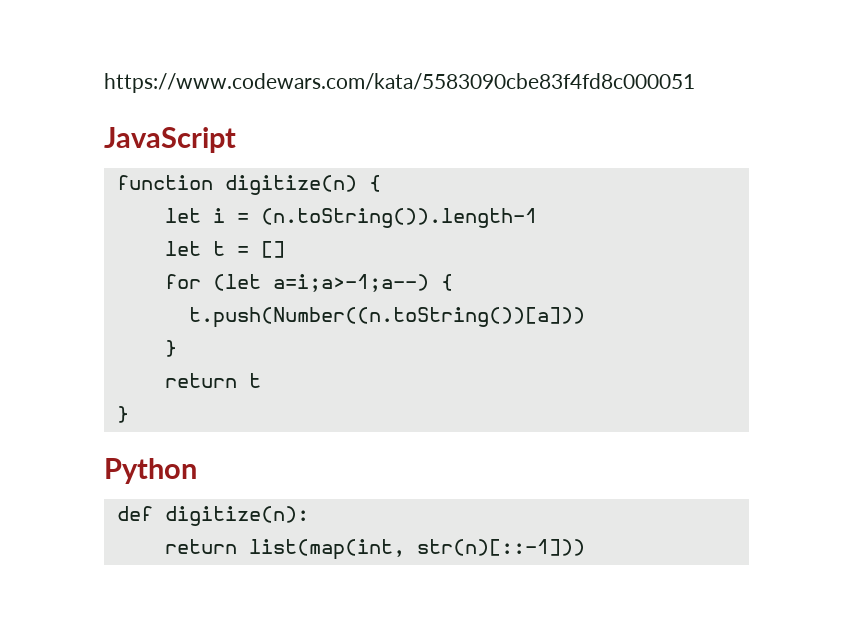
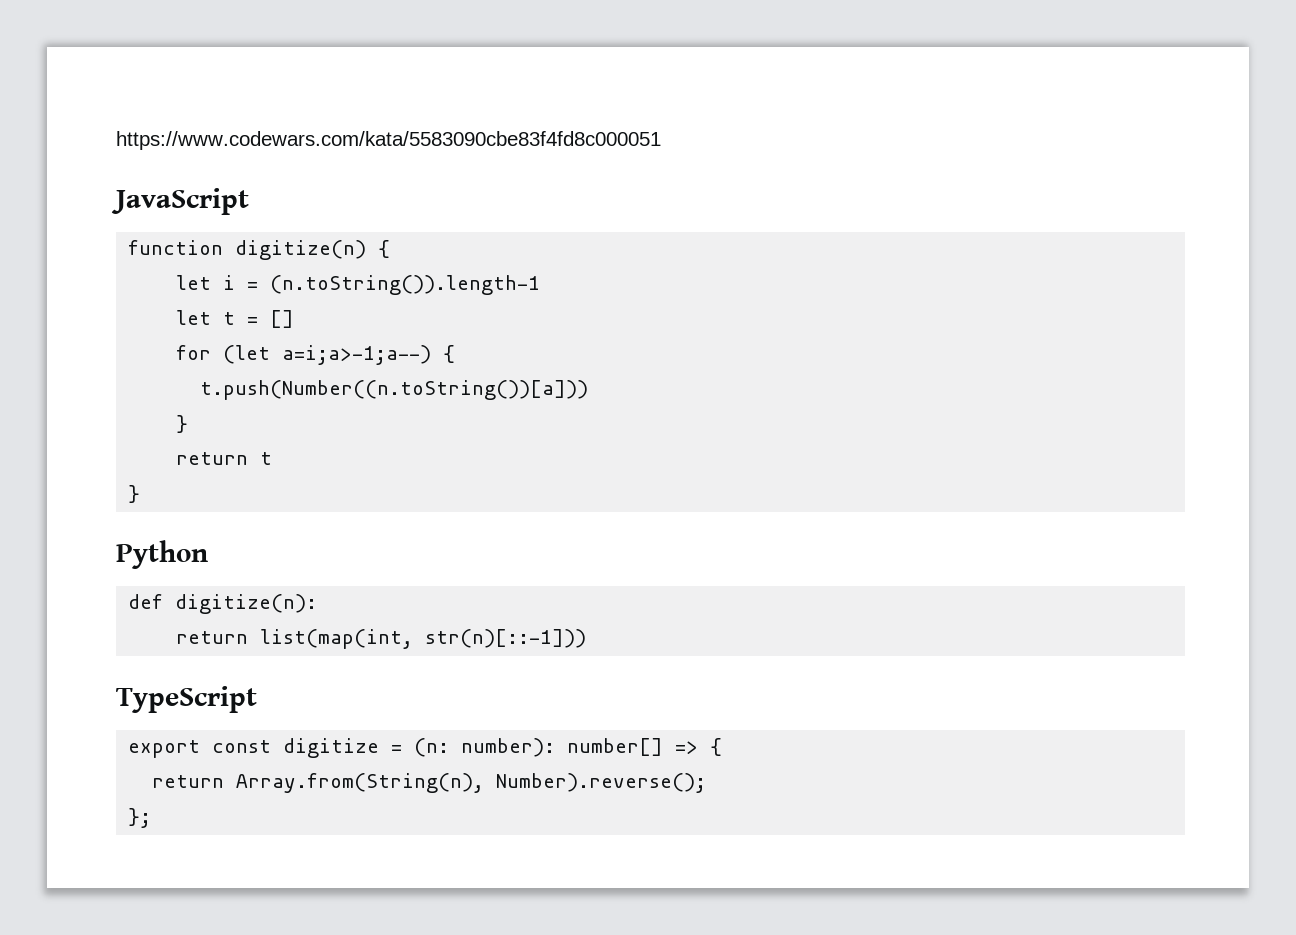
+ TypeScript
+ export const digitize = (n: number): number[] => {
+ return Array.from(String(n), Number).reverse();
+ };

